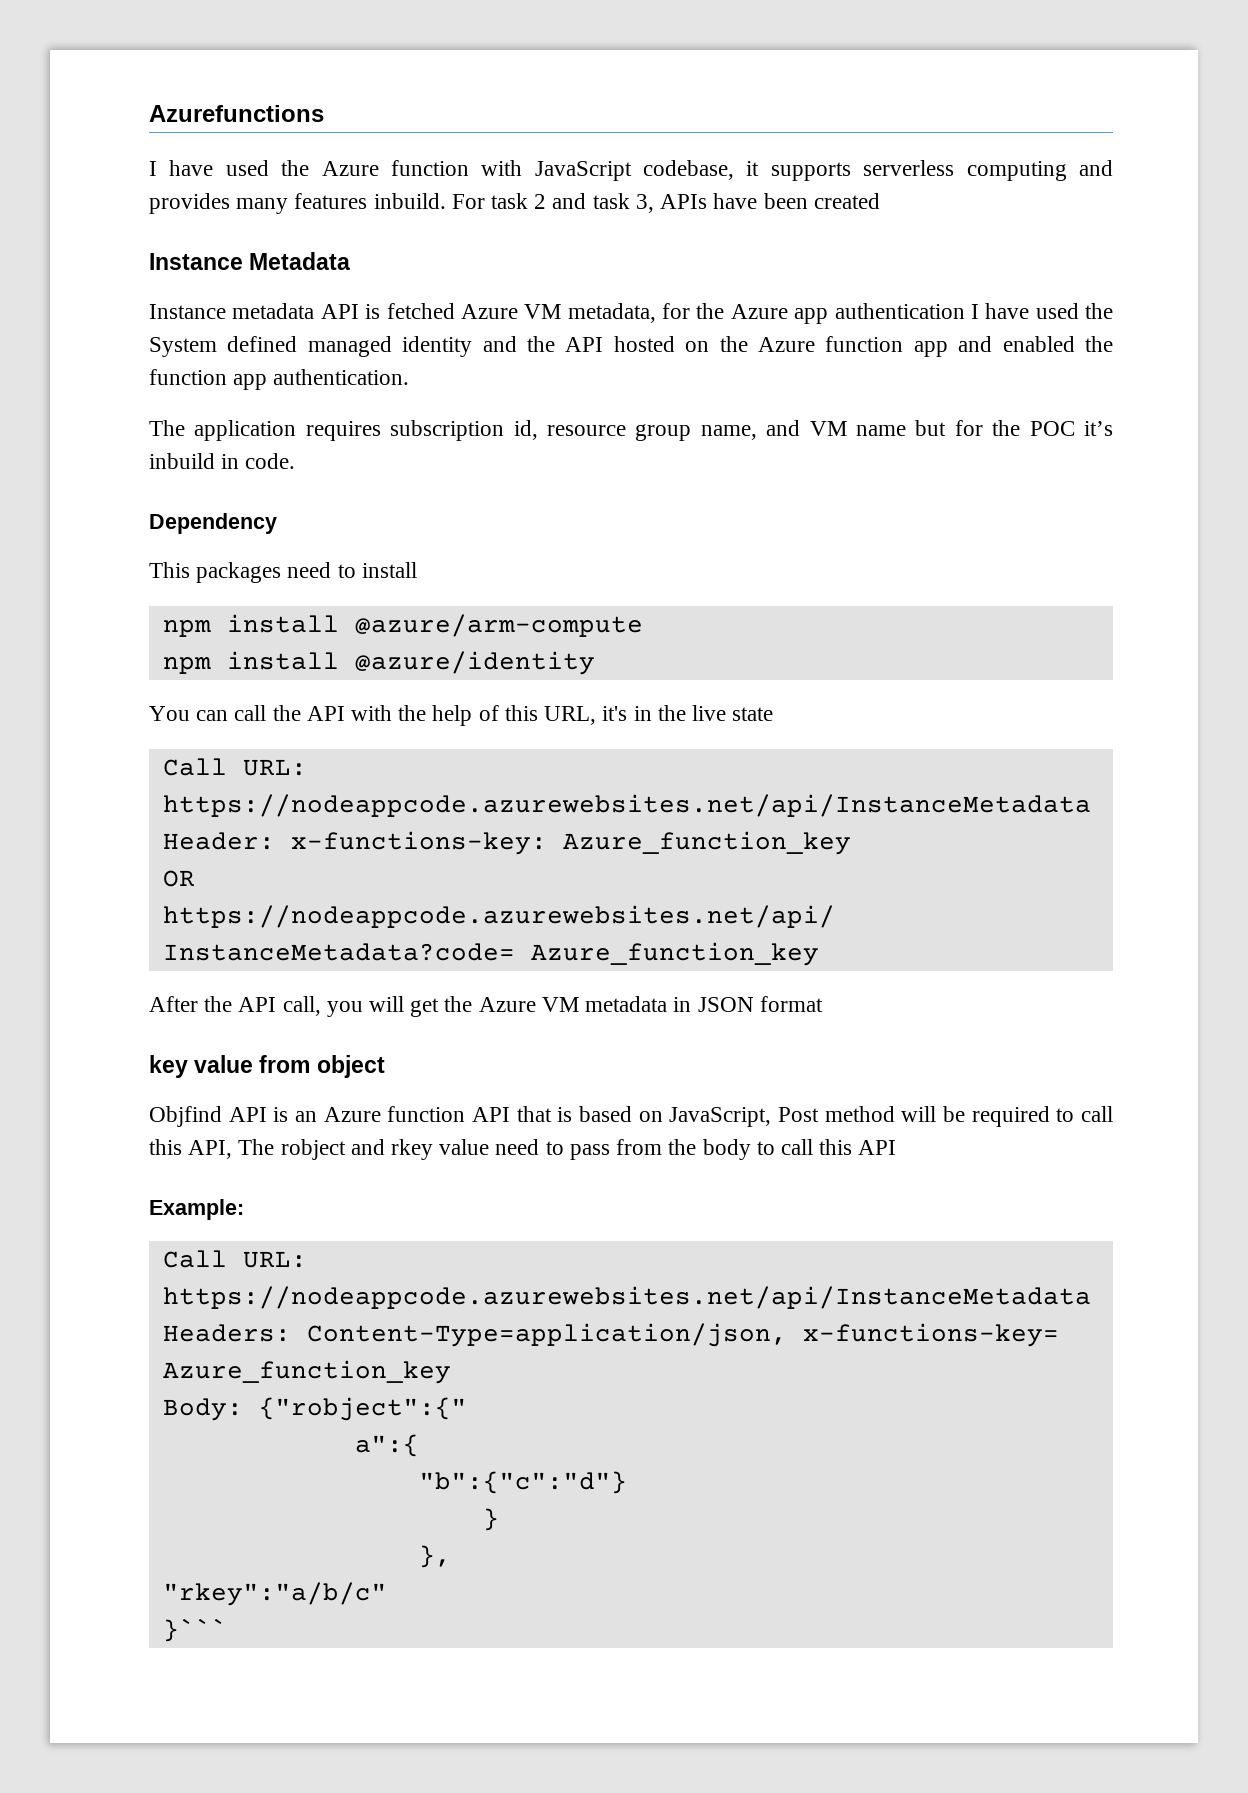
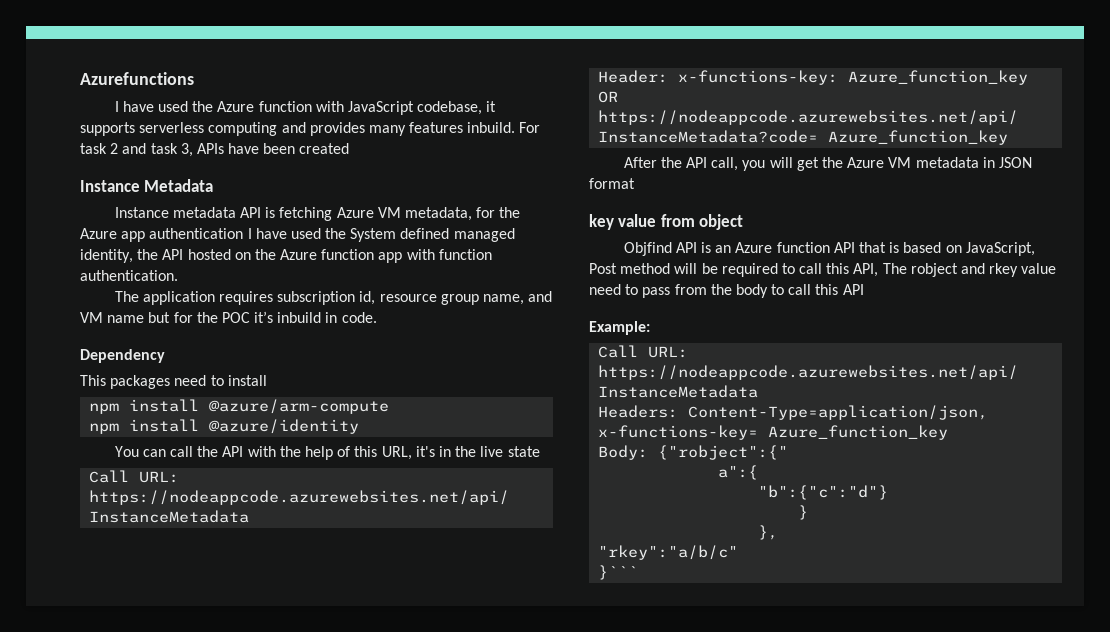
- Instance metadata API is fetched Azure VM metadata, for the Azure app authentication I have used the System defined managed identity and the API hosted on the Azure function app and enabled the function app authentication.
+ Instance metadata API is fetching Azure VM metadata, for the Azure app authentication I have used the System defined managed identity, the API hosted on the Azure function app with function authentication.

